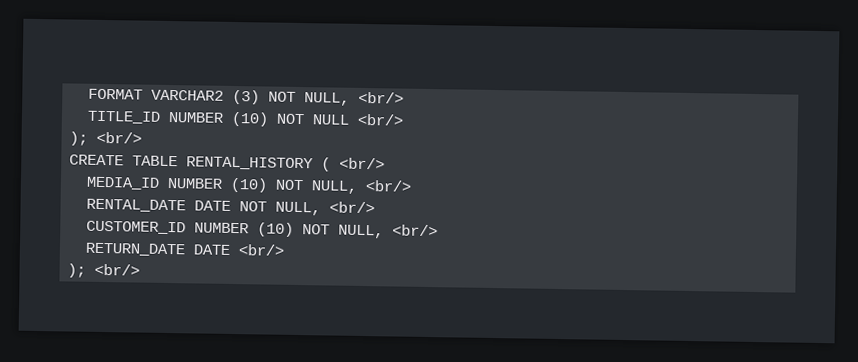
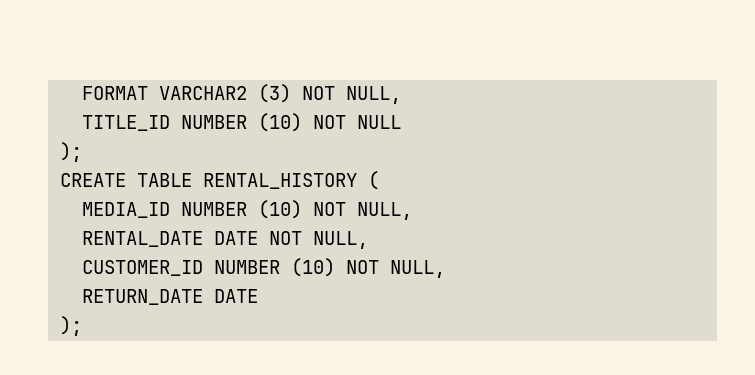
- FORMAT VARCHAR2 (3) NOT NULL, <br/>
+ FORMAT VARCHAR2 (3) NOT NULL,
- TITLE_ID NUMBER (10) NOT NULL <br/>
- ); <br/>
+ TITLE_ID NUMBER (10) NOT NULL
+ );
- CREATE TABLE RENTAL_HISTORY ( <br/>
+ CREATE TABLE RENTAL_HISTORY (
- MEDIA_ID NUMBER (10) NOT NULL, <br/>
+ MEDIA_ID NUMBER (10) NOT NULL,
- RENTAL_DATE DATE NOT NULL, <br/>
+ RENTAL_DATE DATE NOT NULL,
- CUSTOMER_ID NUMBER (10) NOT NULL, <br/>
+ CUSTOMER_ID NUMBER (10) NOT NULL,
- RETURN_DATE DATE <br/>
- ); <br/>
+ RETURN_DATE DATE
+ );

